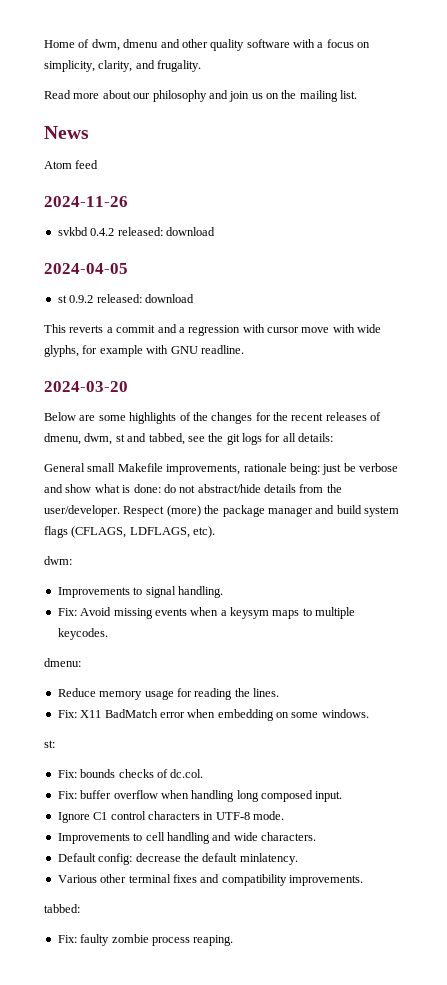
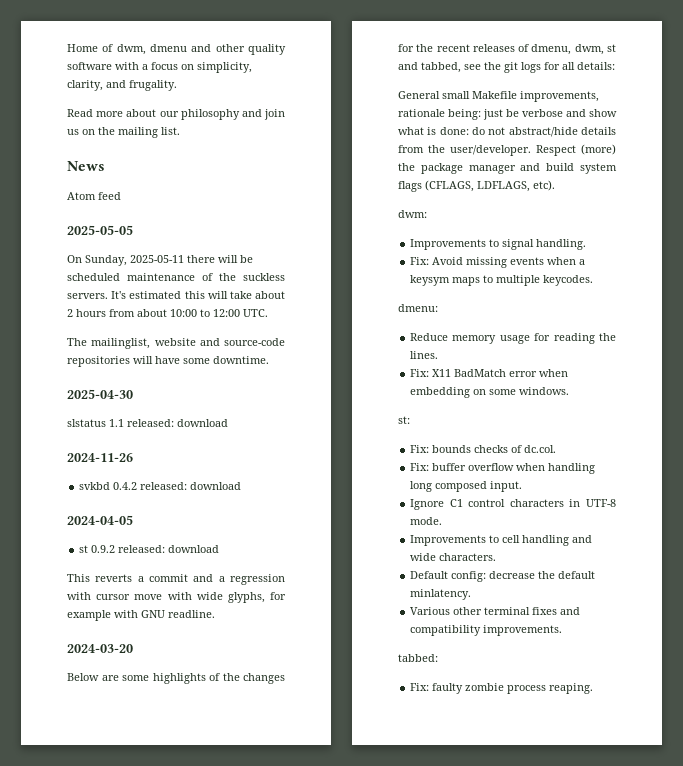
+ 2025-05-05
+ On Sunday, 2025-05-11 there will be scheduled maintenance of the suckless servers. It's estimated this will take about 2 hours from about 10:00 to 12:00 UTC.
+ The mailinglist, website and source-code repositories will have some downtime.
+ 2025-04-30
+ slstatus 1.1 released: download

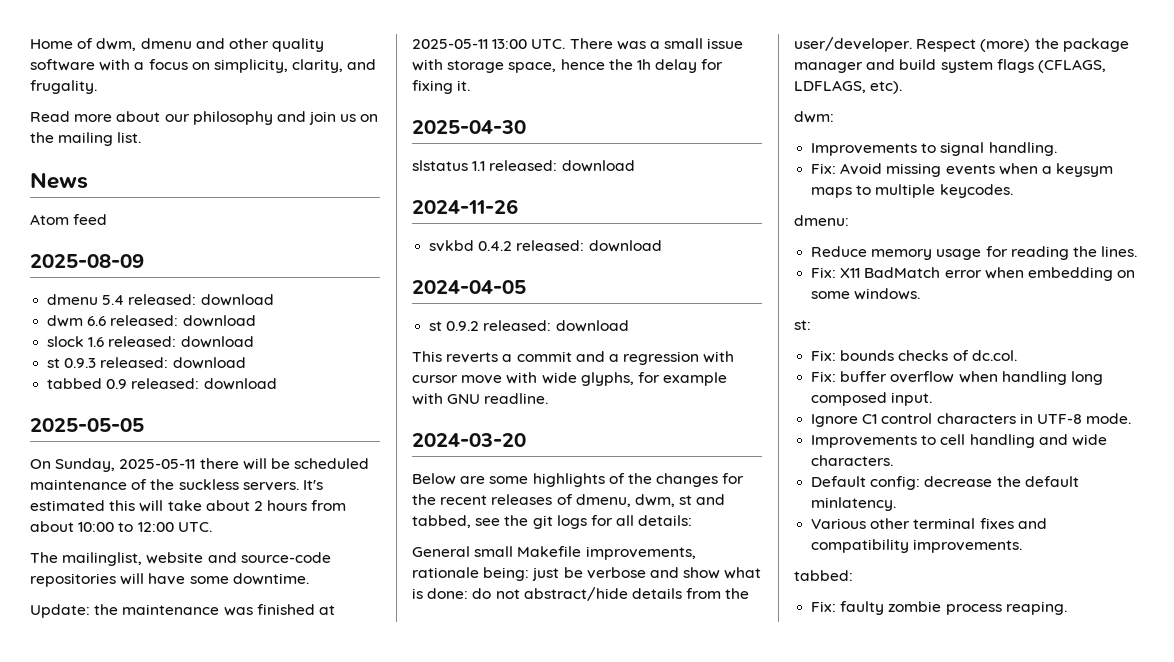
+ 2025-08-09
+ dmenu 5.4 released: download
+ dwm 6.6 released: download
+ slock 1.6 released: download
+ st 0.9.3 released: download
+ tabbed 0.9 released: download
+ Update: the maintenance was finished at 2025-05-11 13:00 UTC. There was a small issue with storage space, hence the 1h delay for fixing it.

